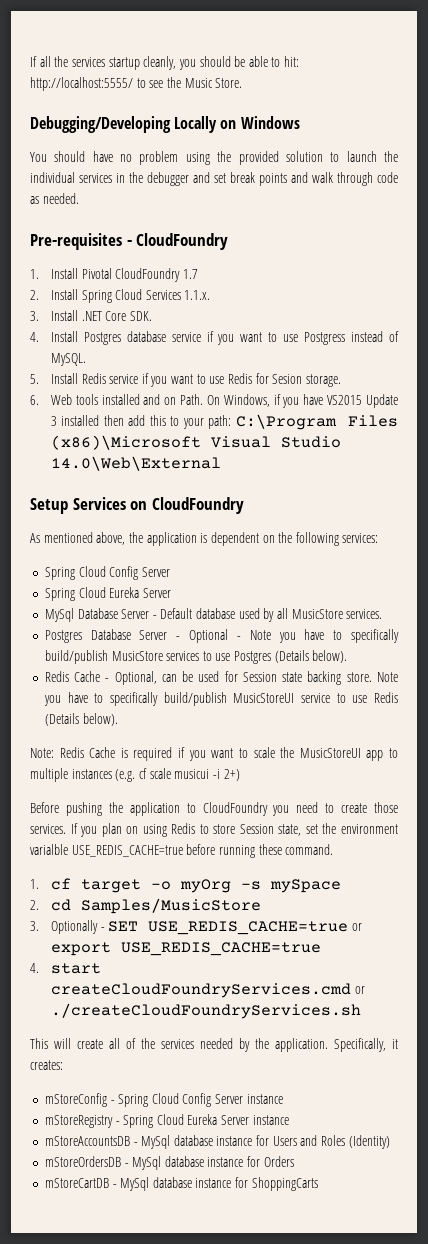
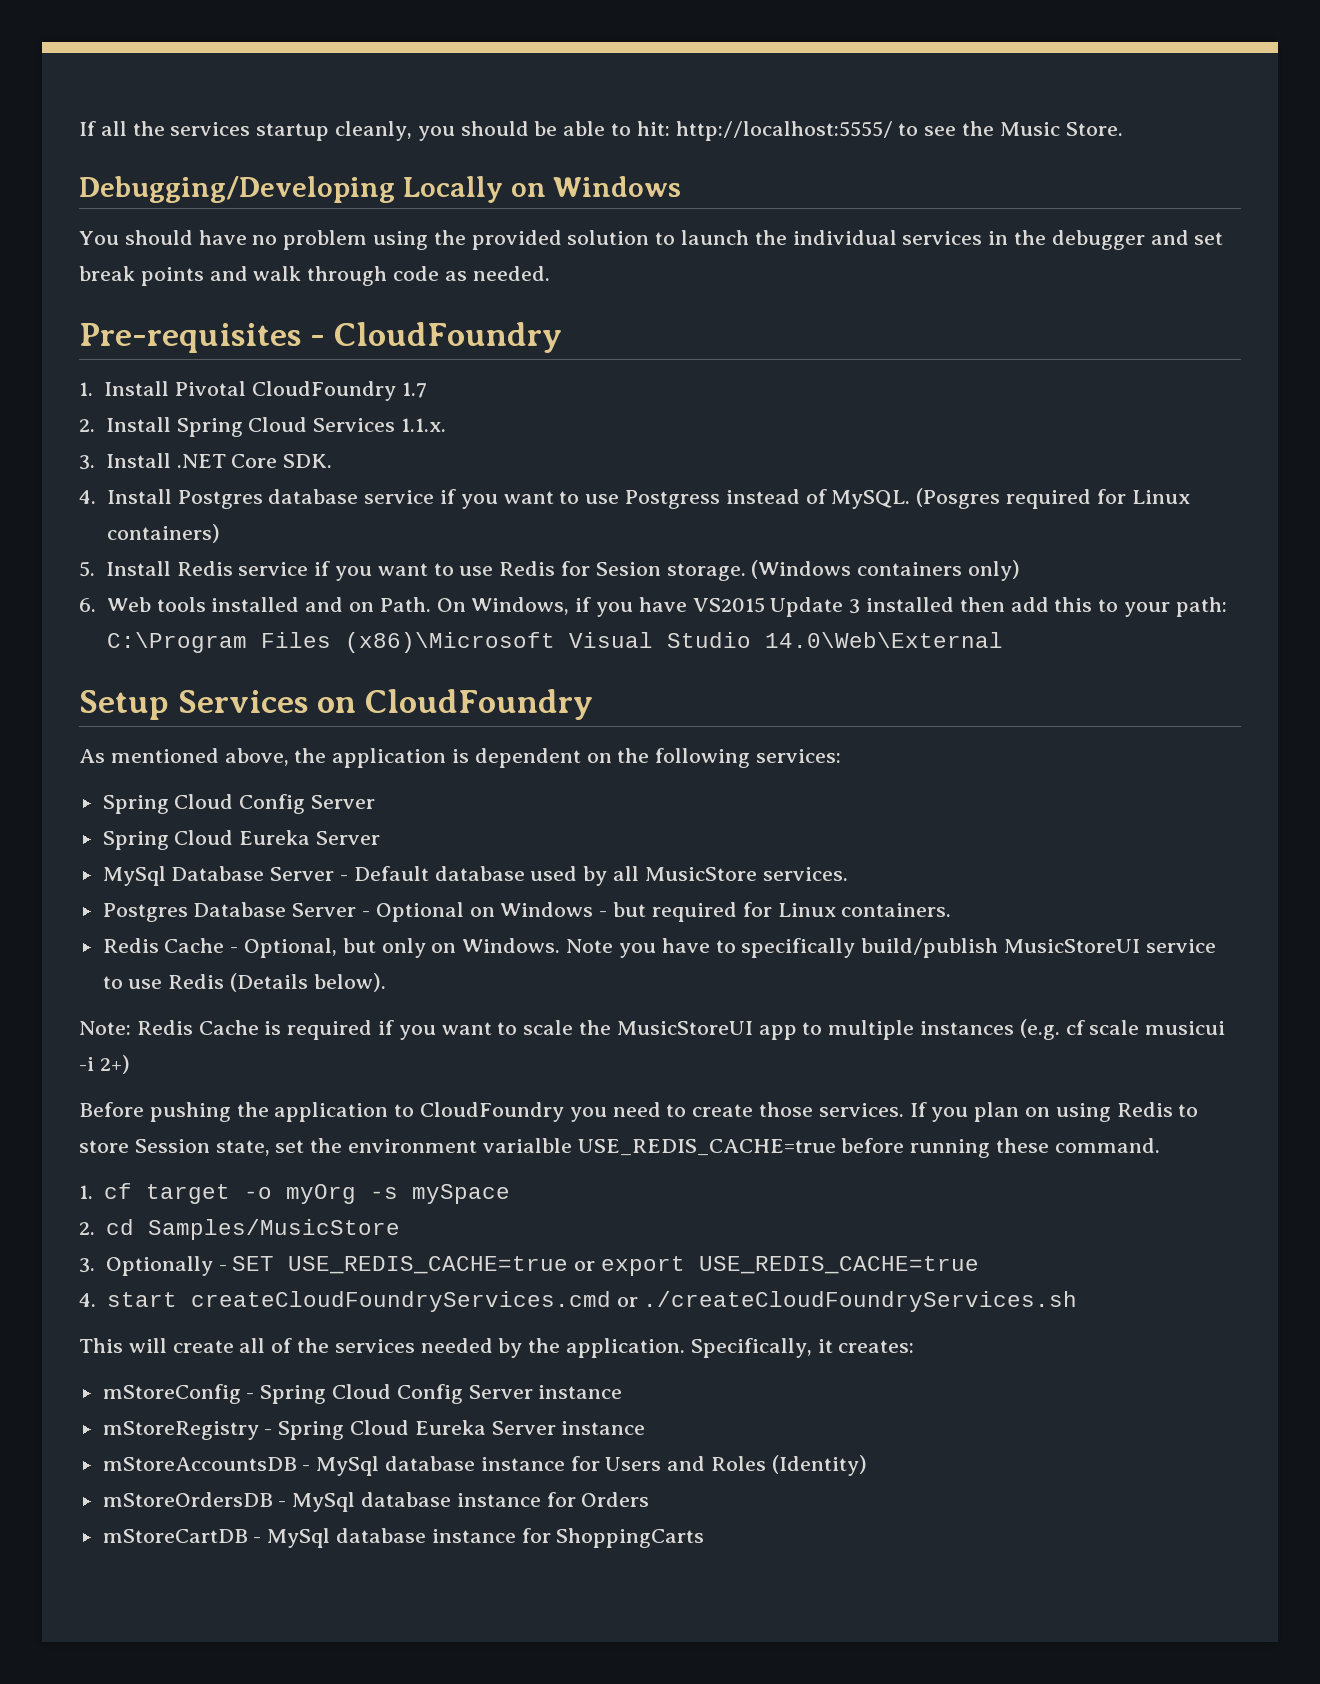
+ (Posgres required for Linux containers)
+ (Windows containers only)
- Postgres Database Server - Optional - Note you have to specifically build/publish MusicStore services to use Postgres (Details below).
- Redis Cache - Optional, can be used for Session state backing store.
+ Postgres Database Server - Optional on Windows - but required for Linux containers.
+ Redis Cache - Optional, but only on Windows.

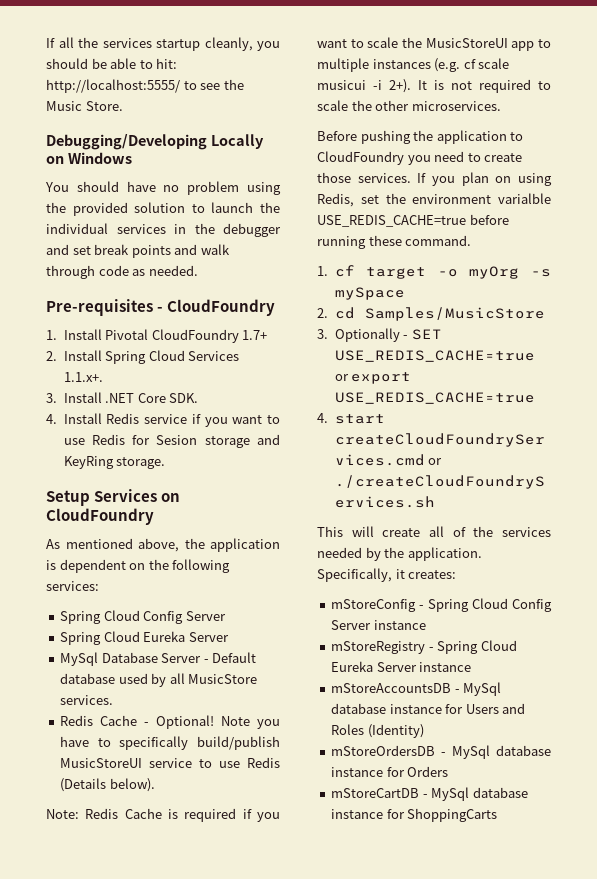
- 1. Install Pivotal CloudFoundry 1.7
+ 1. Install Pivotal CloudFoundry 1.7+
- 2. Install Spring Cloud Services 1.1.x.
+ 2. Install Spring Cloud Services 1.1.x+.
- 4. Install Postgres database service if you want to use Postgress instead of MySQL. (Posgres required for Linux containers)
- 5. Install Redis service if you want to use Redis for Sesion storage. (Windows containers only)
- 6. Web tools installed and on Path. On Windows, if you have VS2015 Update 3 installed then add this to your path: C:\Program Files (x86)\Microsoft Visual Studio 14.0\Web\External
+ 4. Install Redis service if you want to use Redis for Sesion storage and KeyRing storage.
- Postgres Database Server - Optional on Windows - but required for Linux containers.
- Redis Cache - Optional, but only on Windows.
+ Redis Cache - Optional!
- Note: Redis Cache is required if you want to scale the MusicStoreUI app to multiple instances (e.g. cf scale musicui -i 2+)
+ Note: Redis Cache is required if you want to scale the MusicStoreUI app to multiple instances (e.g. cf scale musicui -i 2+). It is not required to scale the other microservices.
- If you plan on using Redis to store Session state, set the environment varialble USE_REDIS_CACHE=true before running these command.
+ If you plan on using Redis, set the environment varialble USE_REDIS_CACHE=true before running these command.

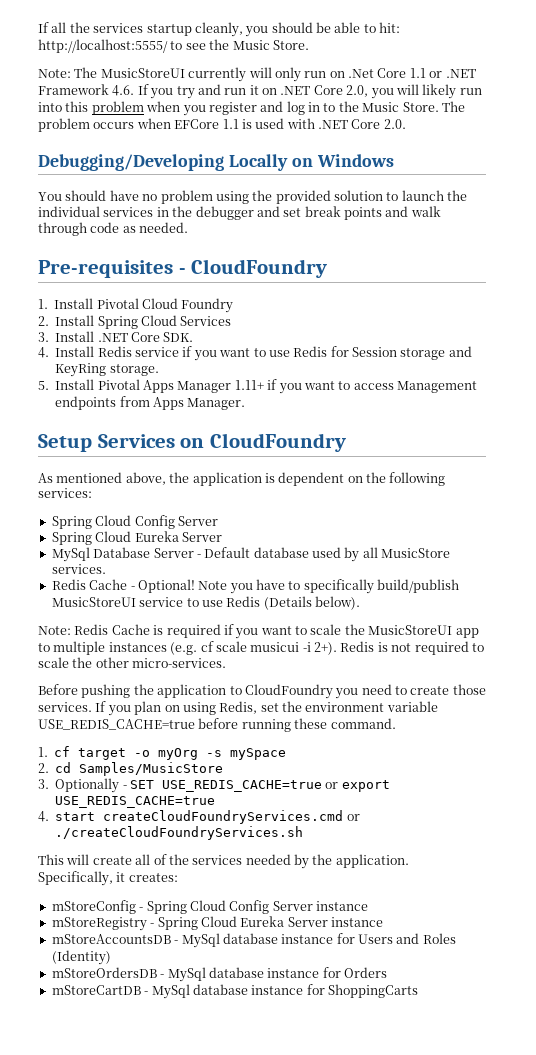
+ Note: The MusicStoreUI currently will only run on .Net Core 1.1 or .NET Framework 4.6. If you try and run it on .NET Core 2.0, you will likely run into this problem when you register and log in to the Music Store. The problem occurs when EFCore 1.1 is used with .NET Core 2.0.
- 1. Install Pivotal CloudFoundry 1.7+
+ 1. Install Pivotal Cloud Foundry
- 2. Install Spring Cloud Services 1.1.x+.
+ 2. Install Spring Cloud Services
- 4. Install Redis service if you want to use Redis for Sesion storage and KeyRing storage.
+ 4. Install Redis service if you want to use Redis for Session storage and KeyRing storage.
+ 5. Install Pivotal Apps Manager 1.11+ if you want to access Management endpoints from Apps Manager.
- It is not required to scale the other microservices.
+ Redis is not required to scale the other micro-services.
- If you plan on using Redis, set the environment varialble USE_REDIS_CACHE=true before running these command.
+ If you plan on using Redis, set the environment variable USE_REDIS_CACHE=true before running these command.

